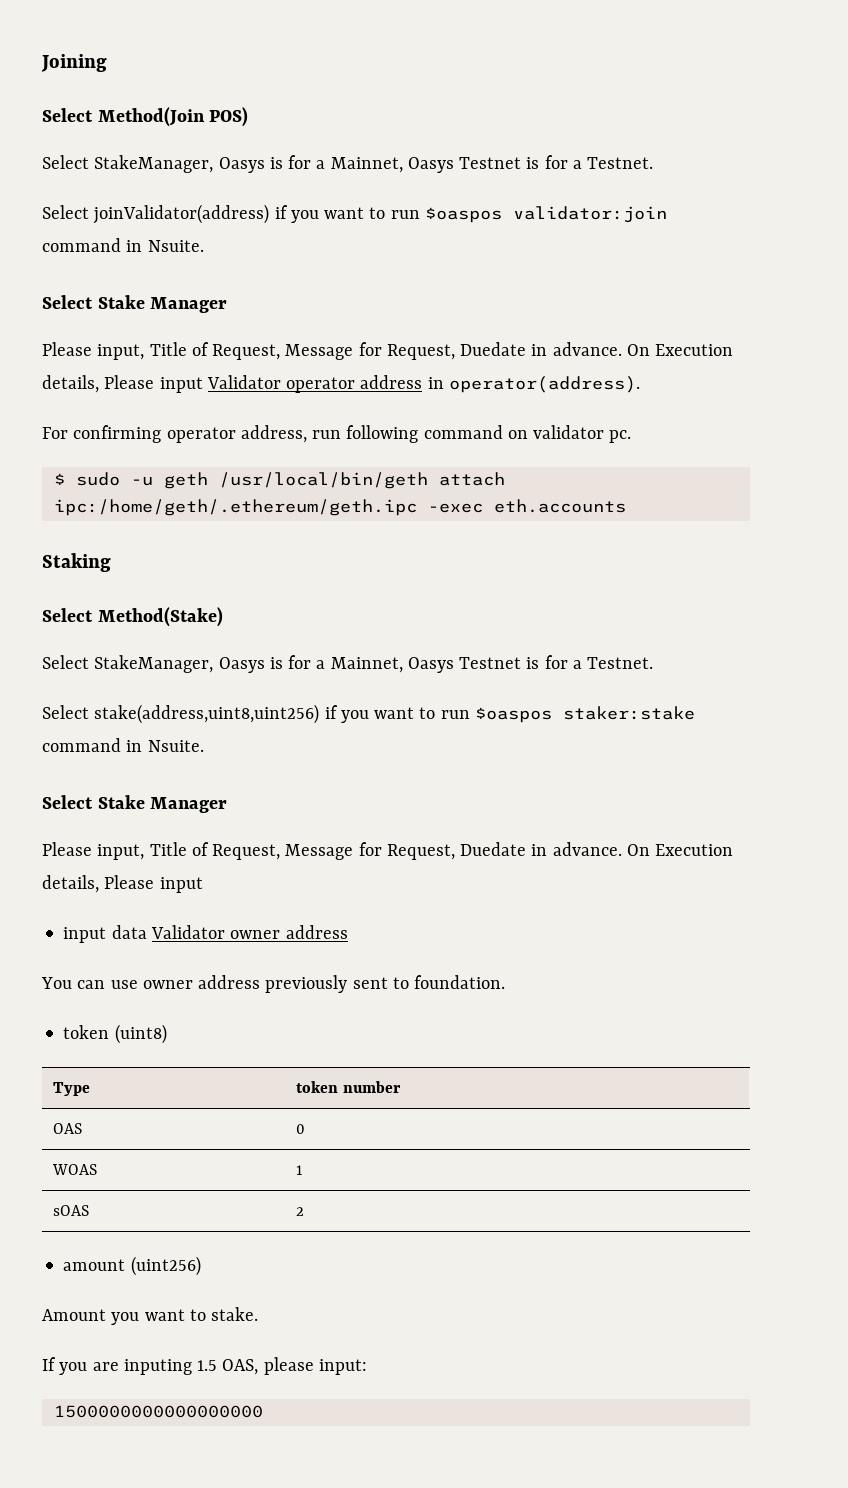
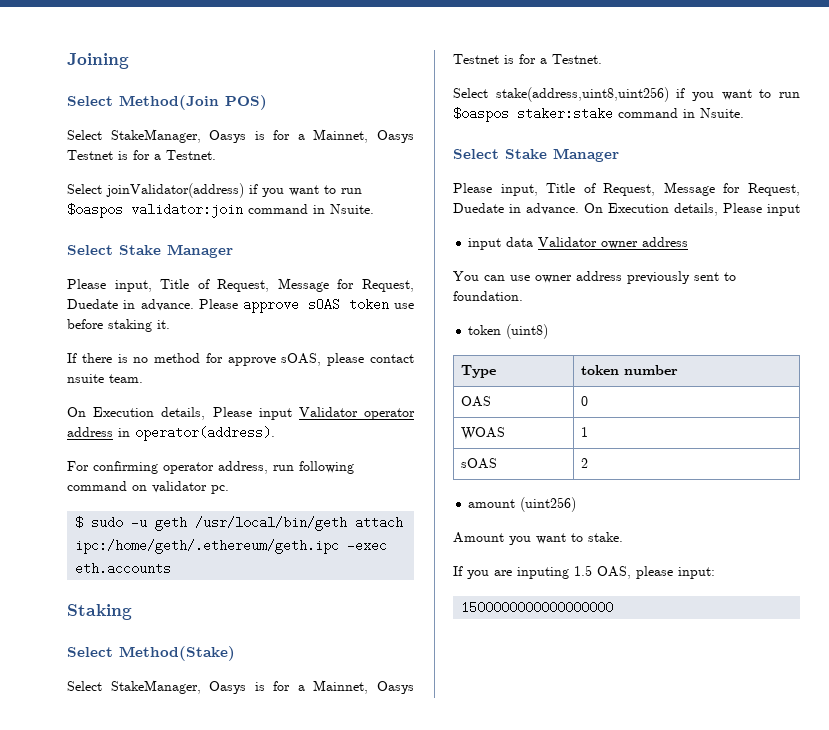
- Please input, Title of Request, Message for Request, Duedate in advance. On Execution details, Please input Validator operator address in operator(address).
+ Please input, Title of Request, Message for Request, Duedate in advance. Please approve sOAS token use before staking it.
+ If there is no method for approve sOAS, please contact nsuite team.
+ On Execution details, Please input Validator operator address in operator(address).

